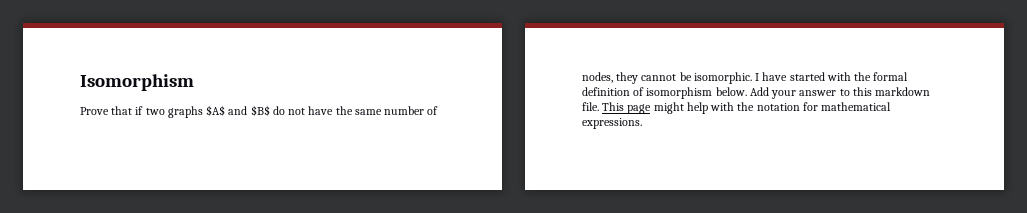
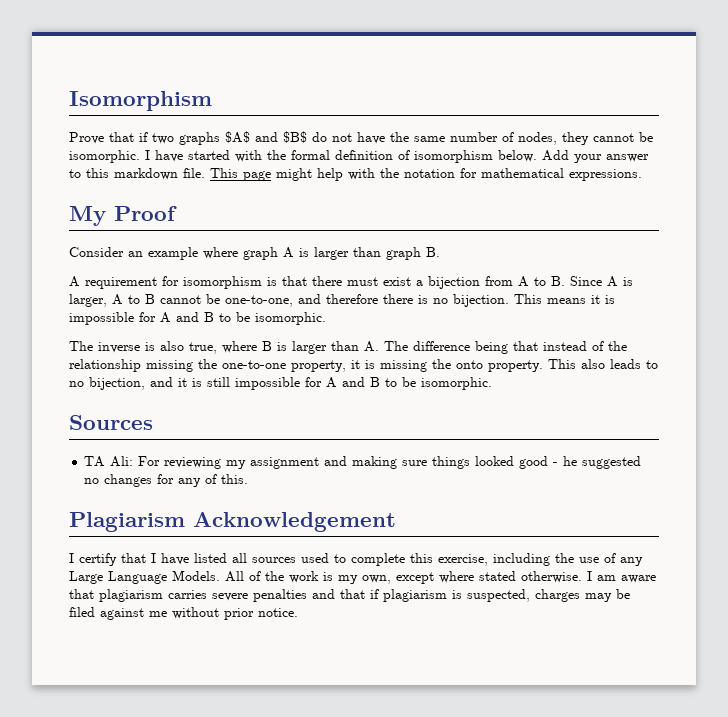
+ My Proof
+ Consider an example where graph A is larger than graph B.
+ A requirement for isomorphism is that there must exist a bijection from A to B. Since A is larger, A to B cannot be one-to-one, and therefore there is no bijection. This means it is impossible for A and B to be isomorphic.
+ The inverse is also true, where B is larger than A. The difference being that instead of the relationship missing the one-to-one property, it is missing the onto property. This also leads to no bijection, and it is still impossible for A and B to be isomorphic.
+ Sources
+ TA Ali: For reviewing my assignment and making sure things looked good - he suggested no changes for any of this.
+ Plagiarism Acknowledgement
+ I certify that I have listed all sources used to complete this exercise, including the use of any Large Language Models. All of the work is my own, except where stated otherwise. I am aware that plagiarism carries severe penalties and that if plagiarism is suspected, charges may be filed against me without prior notice.

